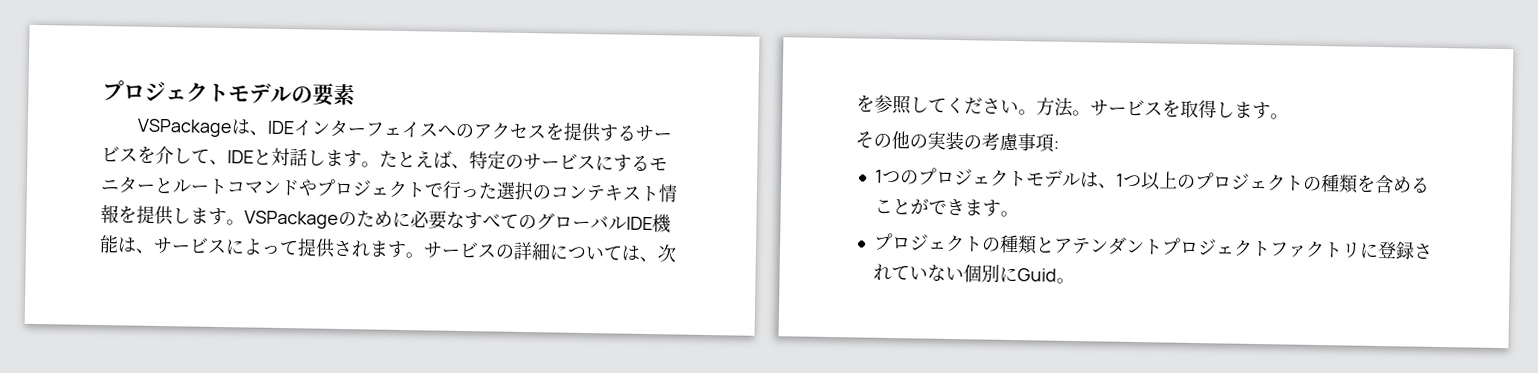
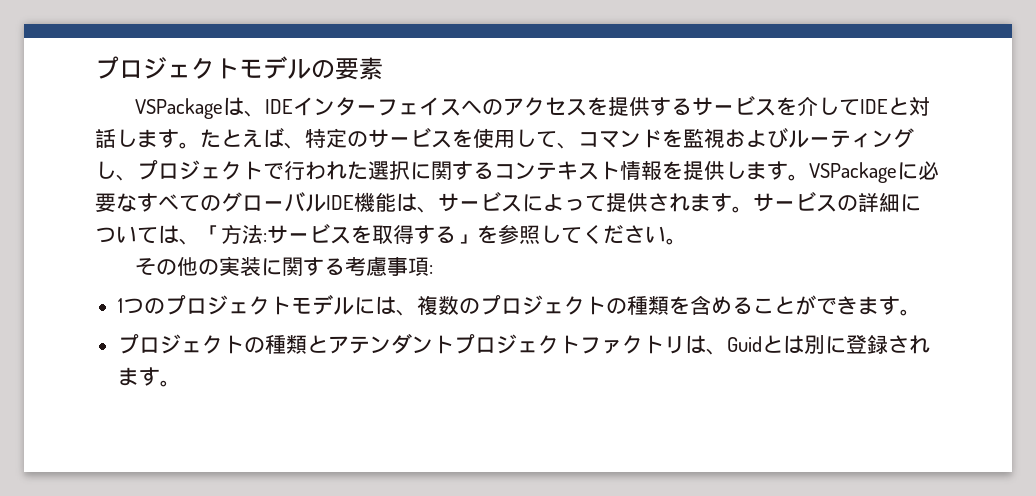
- VSPackageは、IDEインターフェイスへのアクセスを提供するサービスを介して、IDEと対話します。
+ VSPackageは、IDEインターフェイスへのアクセスを提供するサービスを介してIDEと対話します。
- たとえば、特定のサービスにするモニターとルートコマンドやプロジェクトで行った選択のコンテキスト情報を提供します。
+ たとえば、特定のサービスを使用して、コマンドを監視およびルーティングし、プロジェクトで行われた選択に関するコンテキスト情報を提供します。
- VSPackageのために必要なすべてのグローバルIDE機能は、サービスによって提供されます。
+ VSPackageに必要なすべてのグローバルIDE機能は、サービスによって提供されます。
- サービスの詳細については、次を参照してください。方法。サービスを取得します。
+ サービスの詳細については、「方法:サービスを取得する」を参照してください。
- その他の実装の考慮事項:
+ その他の実装に関する考慮事項:
- 1つのプロジェクトモデルは、1つ以上のプロジェクトの種類を含めることができます。
+ 1つのプロジェクトモデルには、複数のプロジェクトの種類を含めることができます。
- プロジェクトの種類とアテンダントプロジェクトファクトリに登録されていない個別にGuid。
+ プロジェクトの種類とアテンダントプロジェクトファクトリは、Guidとは別に登録されます。

